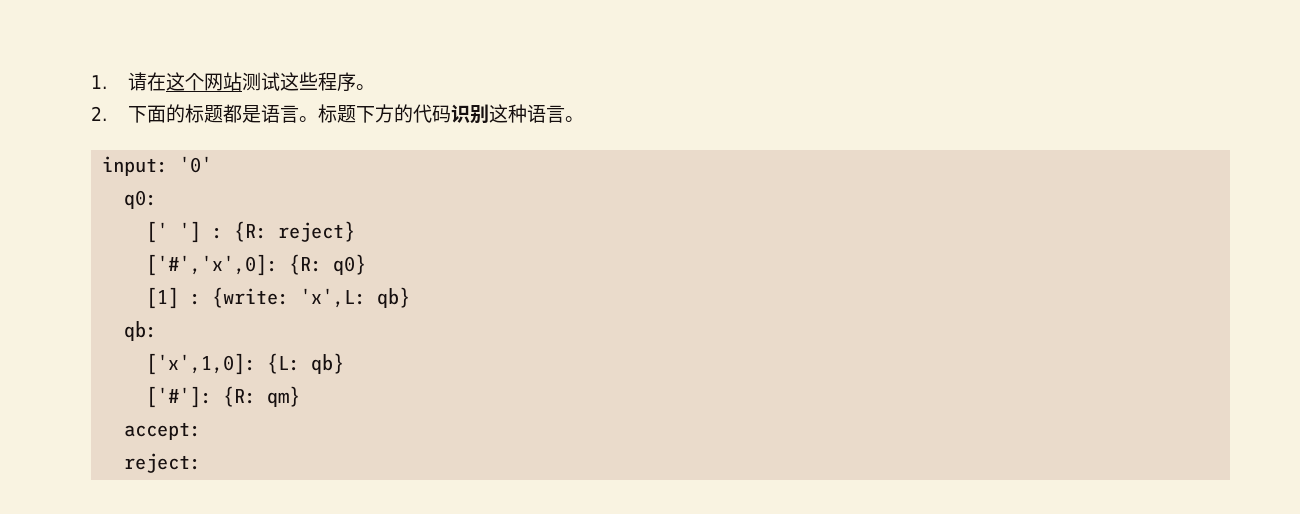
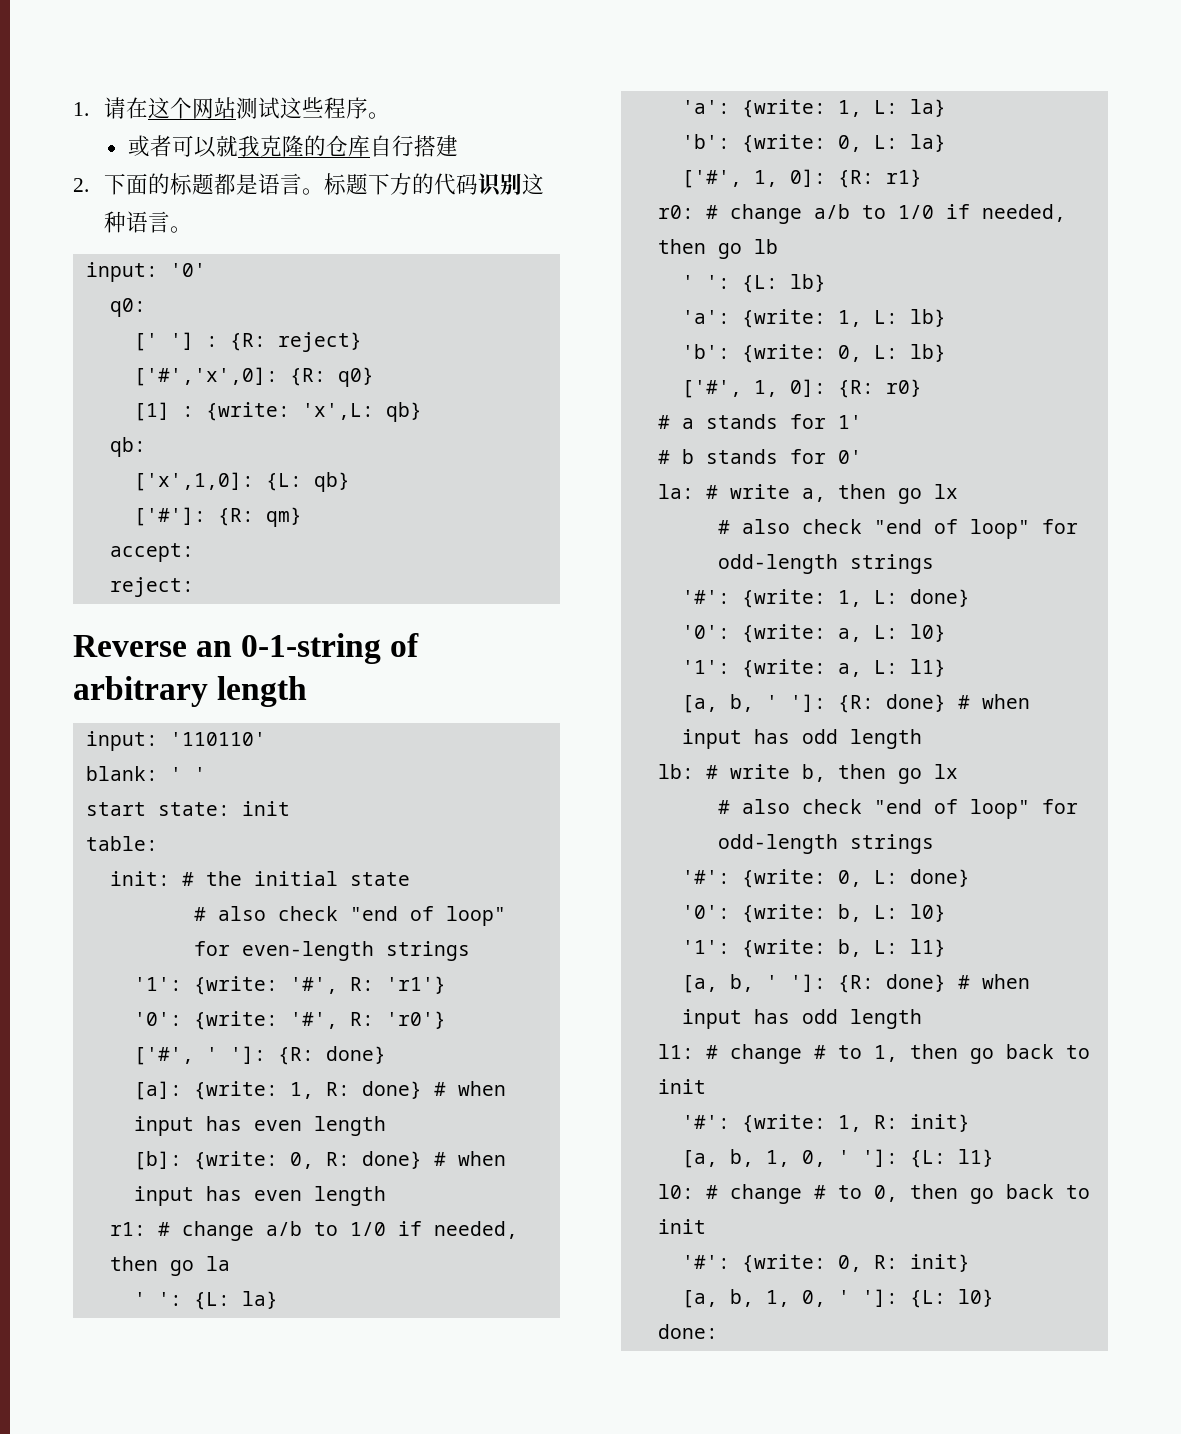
+ 或者可以就我克隆的仓库自行搭建
+ Reverse an 0-1-string of arbitrary length
+ input: '110110'
+ blank: ' '
+ start state: init
+ table:
+ init: # the initial state
+ # also check "end of loop" for even-length strings
+ '1': {write: '#', R: 'r1'}
+ '0': {write: '#', R: 'r0'}
+ ['#', ' ']: {R: done}
+ [a]: {write: 1, R: done} # when input has even length
+ [b]: {write: 0, R: done} # when input has even length
+ r1: # change a/b to 1/0 if needed, then go la
+ ' ': {L: la}
+ 'a': {write: 1, L: la}
+ 'b': {write: 0, L: la}
+ ['#', 1, 0]: {R: r1}
+ r0: # change a/b to 1/0 if needed, then go lb
+ ' ': {L: lb}
+ 'a': {write: 1, L: lb}
+ 'b': {write: 0, L: lb}
+ ['#', 1, 0]: {R: r0}
+ # a stands for 1'
+ # b stands for 0'
+ la: # write a, then go lx
+ # also check "end of loop" for odd-length strings
+ '#': {write: 1, L: done}
+ '0': {write: a, L: l0}
+ '1': {write: a, L: l1}
+ [a, b, ' ']: {R: done} # when input has odd length
+ lb: # write b, then go lx
+ # also check "end of loop" for odd-length strings
+ '#': {write: 0, L: done}
+ '0': {write: b, L: l0}
+ '1': {write: b, L: l1}
+ [a, b, ' ']: {R: done} # when input has odd length
+ l1: # change # to 1, then go back to init
+ '#': {write: 1, R: init}
+ [a, b, 1, 0, ' ']: {L: l1}
+ l0: # change # to 0, then go back to init
+ '#': {write: 0, R: init}
+ [a, b, 1, 0, ' ']: {L: l0}
+ done:

